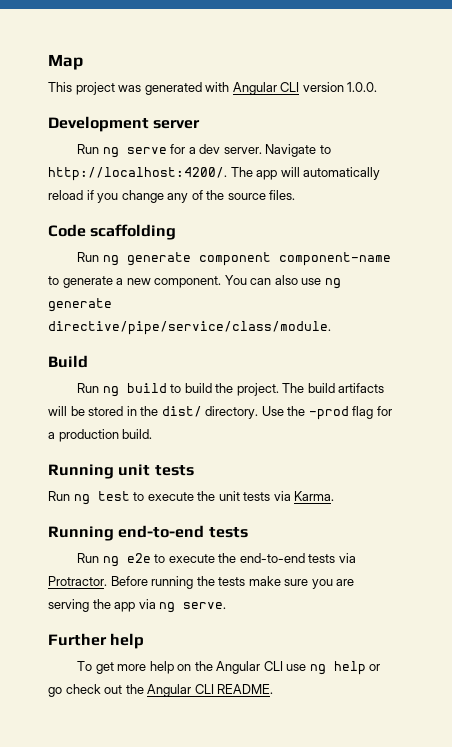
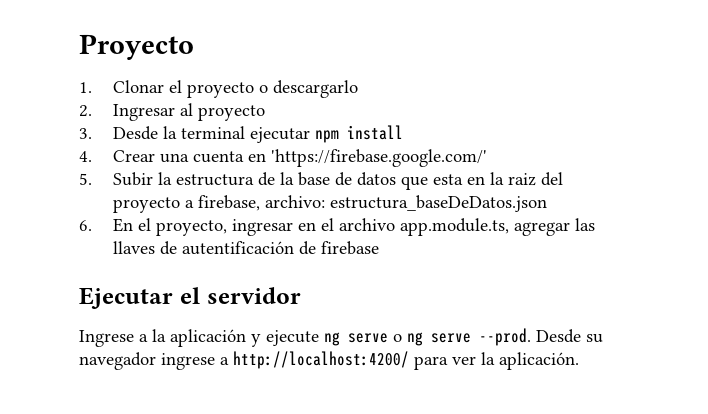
- Map
- This project was generated with Angular CLI version 1.0.0.
- Development server
- Run ng serve for a dev server. Navigate to http://localhost:4200/. The app will automatically reload if you change any of the source files.
- Code scaffolding
- Run ng generate component component-name to generate a new component. You can also use ng generate directive/pipe/service/class/module.
- Build
- Run ng build to build the project. The build artifacts will be stored in the dist/ directory. Use the -prod flag for a production build.
- Running unit tests
- Run ng test to execute the unit tests via Karma.
- Running end-to-end tests
- Run ng e2e to execute the end-to-end tests via Protractor. Before running the tests make sure you are serving the app via ng serve.
- Further help
- To get more help on the Angular CLI use ng help or go check out the Angular CLI README.
+ Proyecto
+ 1. Clonar el proyecto o descargarlo
+ 2. Ingresar al proyecto
+ 3. Desde la terminal ejecutar npm install
+ 4. Crear una cuenta en 'https://firebase.google.com/'
+ 5. Subir la estructura de la base de datos que esta en la raiz del proyecto a firebase, archivo: estructura_baseDeDatos.json
+ 6. En el proyecto, ingresar en el archivo app.module.ts, agregar las llaves de autentificación de firebase
+ Ejecutar el servidor
+ Ingrese a la aplicación y ejecute ng serve o ng serve --prod. Desde su navegador ingrese a http://localhost:4200/ para ver la aplicación.

